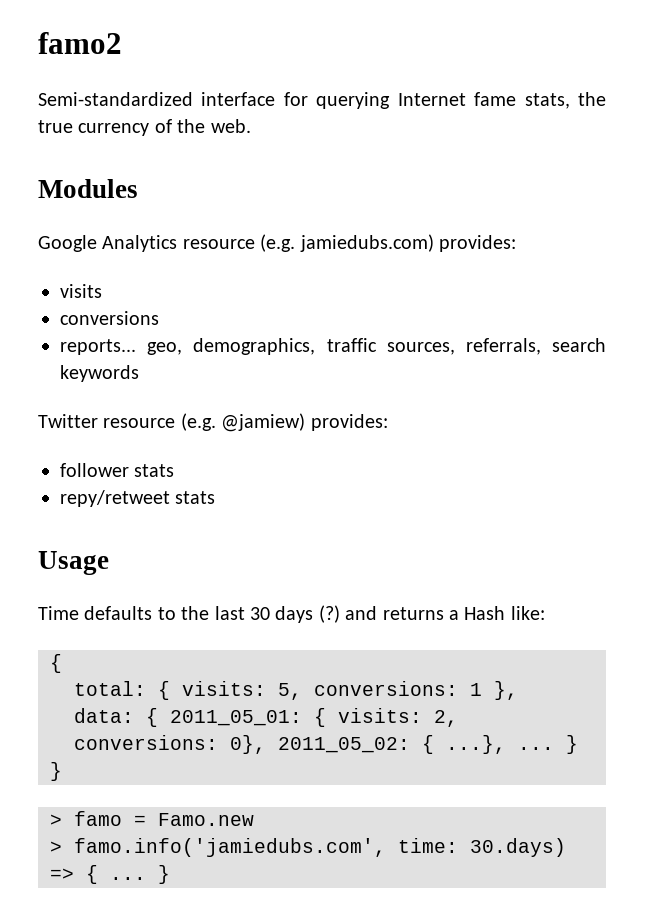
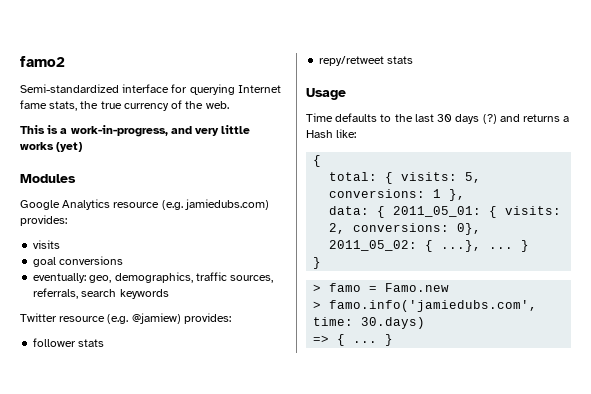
+ This is a work-in-progress, and very little works (yet)
- conversions
+ goal conversions
- reports... geo, demographics, traffic sources, referrals, search keywords
+ eventually: geo, demographics, traffic sources, referrals, search keywords

